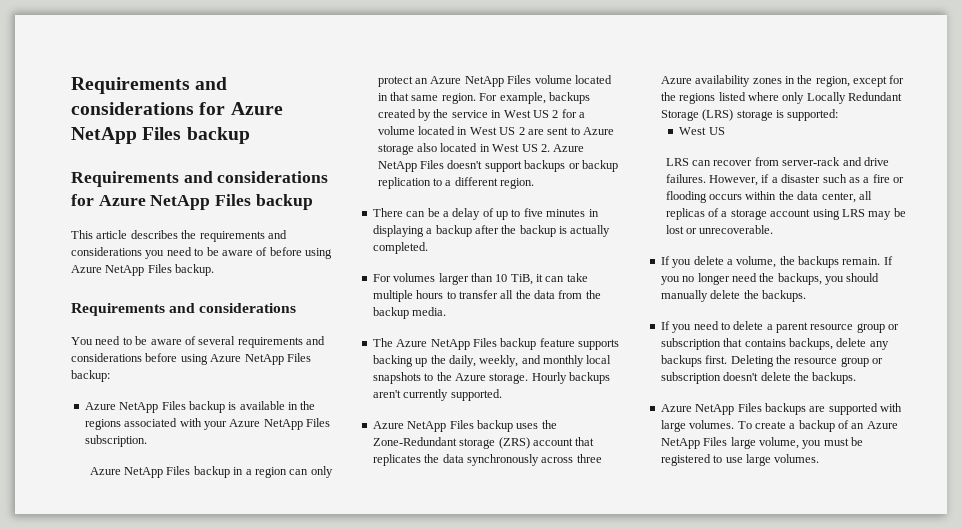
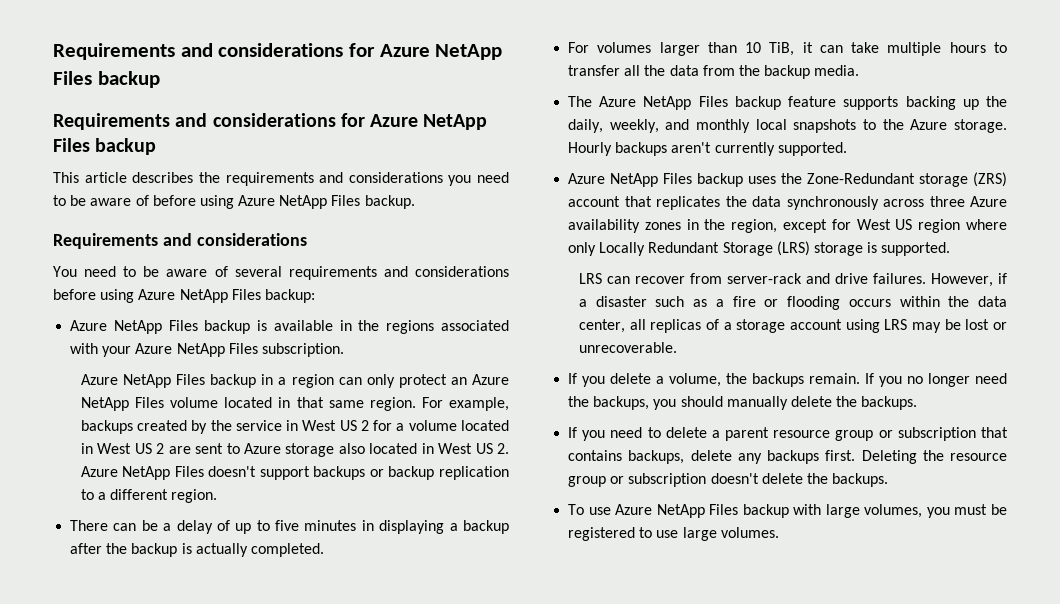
- Azure NetApp Files backup uses the Zone-Redundant storage (ZRS) account that replicates the data synchronously across three Azure availability zones in the region, except for the regions listed where only Locally Redundant Storage (LRS) storage is supported:
- West US
+ Azure NetApp Files backup uses the Zone-Redundant storage (ZRS) account that replicates the data synchronously across three Azure availability zones in the region, except for West US region where only Locally Redundant Storage (LRS) storage is supported.
- Azure NetApp Files backups are supported with large volumes. To create a backup of an Azure NetApp Files large volume, you must be registered to use large volumes.
+ To use Azure NetApp Files backup with large volumes, you must be registered to use large volumes.

